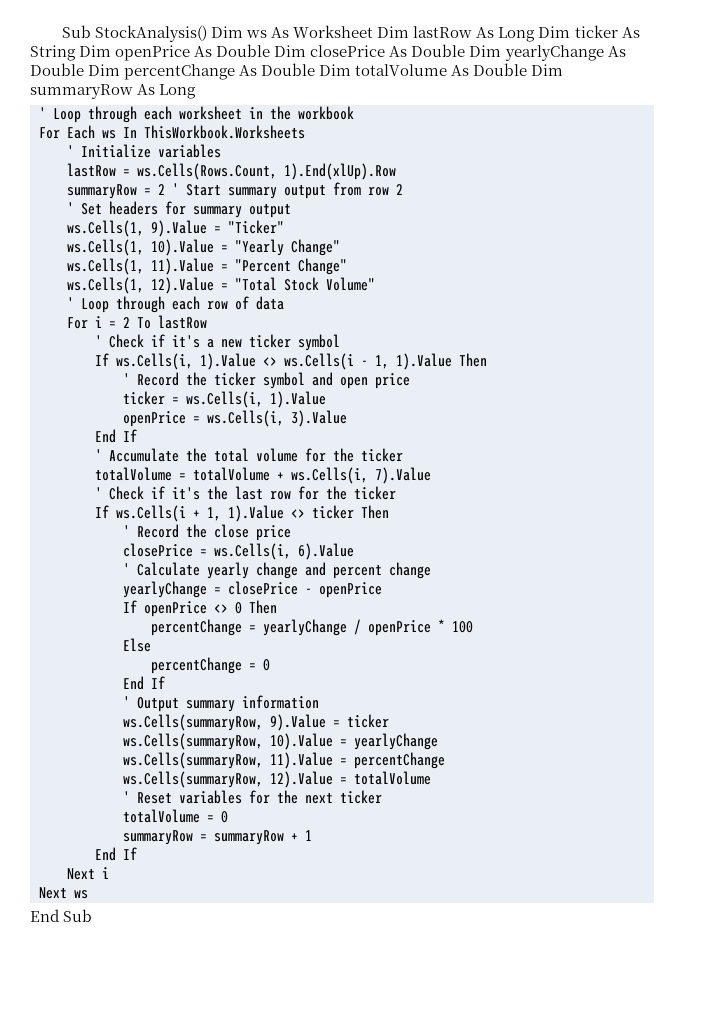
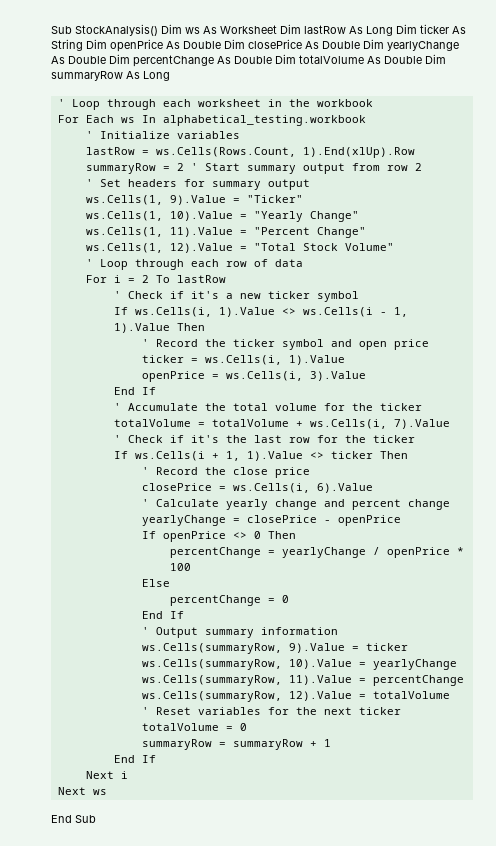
- For Each ws In ThisWorkbook.Worksheets
+ For Each ws In alphabetical_testing.workbook

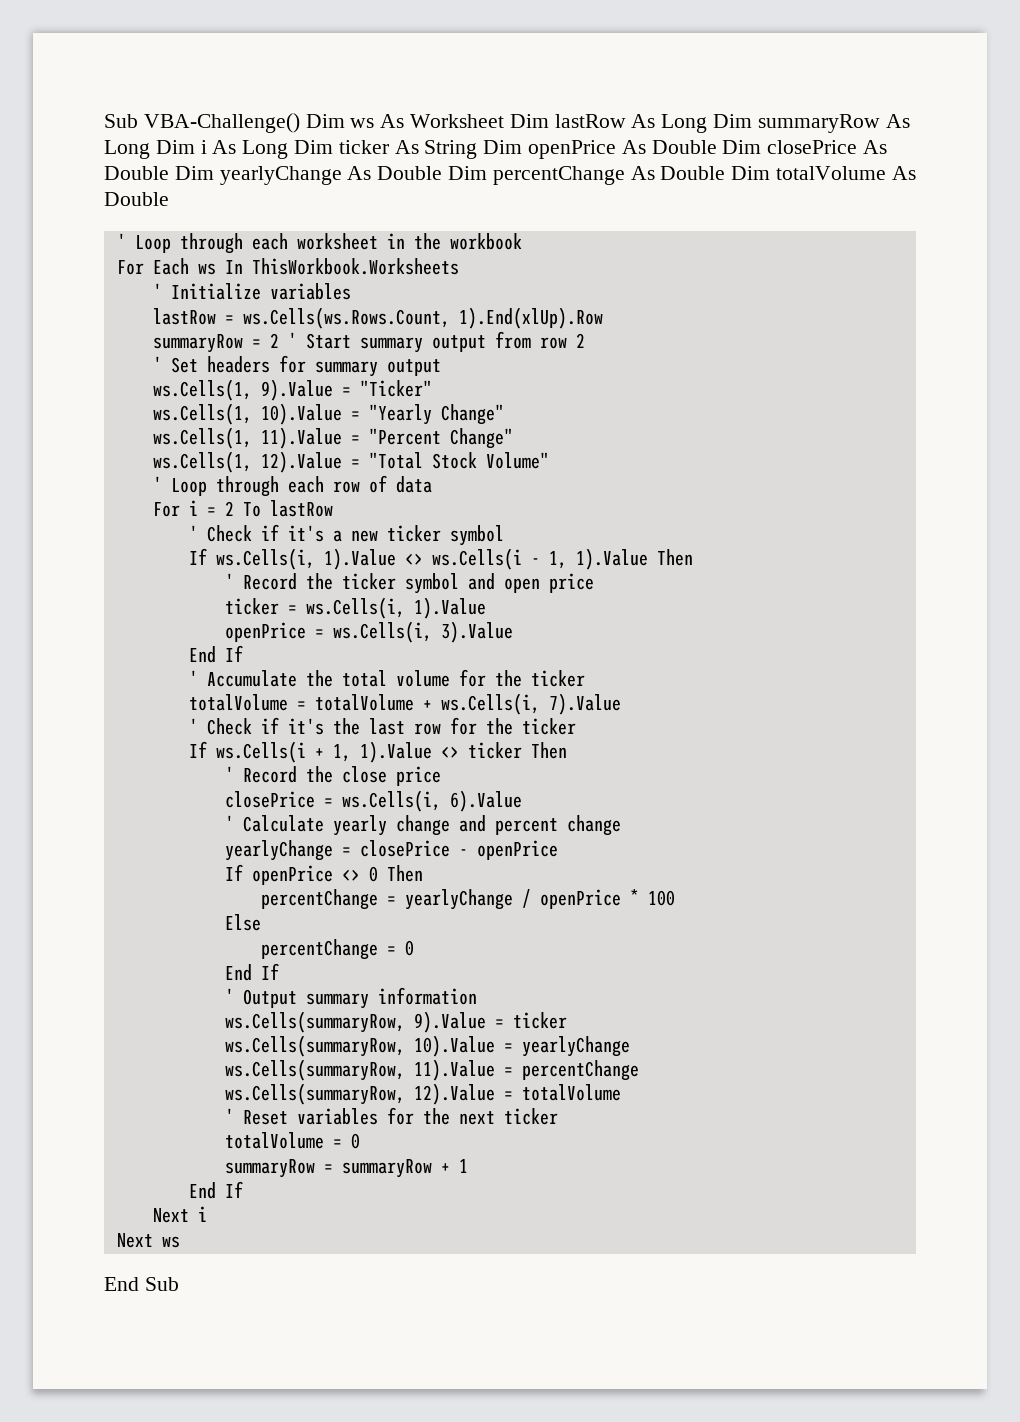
- Sub StockAnalysis() Dim ws As Worksheet Dim lastRow As Long Dim ticker As String Dim openPrice As Double Dim closePrice As Double Dim yearlyChange As Double Dim percentChange As Double Dim totalVolume As Double Dim summaryRow As Long
+ Sub VBA-Challenge() Dim ws As Worksheet Dim lastRow As Long Dim summaryRow As Long Dim i As Long Dim ticker As String Dim openPrice As Double Dim closePrice As Double Dim yearlyChange As Double Dim percentChange As Double Dim totalVolume As Double
- For Each ws In alphabetical_testing.workbook
+ For Each ws In ThisWorkbook.Worksheets
- lastRow = ws.Cells(Rows.Count, 1).End(xlUp).Row
+ lastRow = ws.Cells(ws.Rows.Count, 1).End(xlUp).Row

